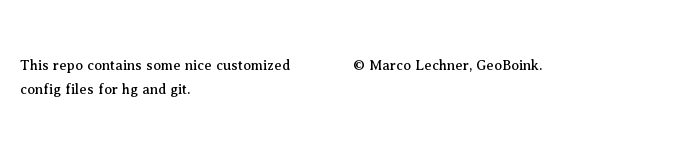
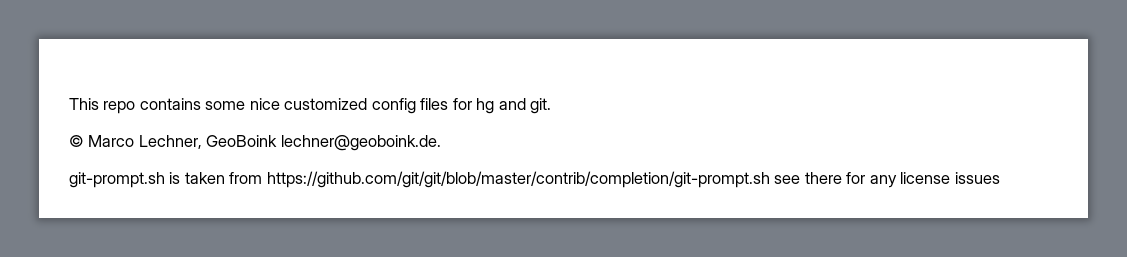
- © Marco Lechner, GeoBoink.
+ © Marco Lechner, GeoBoink lechner@geoboink.de.
+ git-prompt.sh is taken from https://github.com/git/git/blob/master/contrib/completion/git-prompt.sh see there for any license issues

